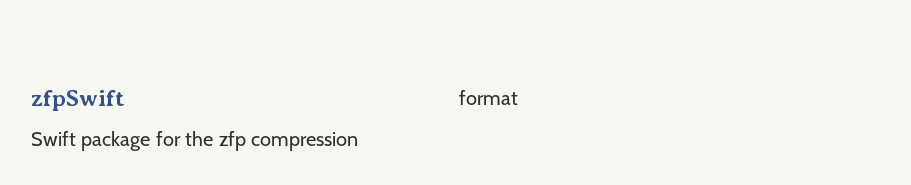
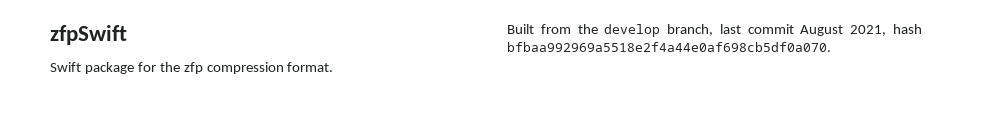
- Swift package for the zfp compression format
+ Swift package for the zfp compression format.
+ Built from the develop branch, last commit August 2021, hash bfbaa992969a5518e2f4a44e0af698cb5df0a070.

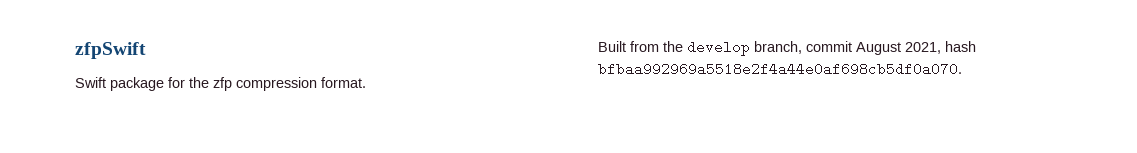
- Built from the develop branch, last commit August 2021, hash bfbaa992969a5518e2f4a44e0af698cb5df0a070.
+ Built from the develop branch, commit August 2021, hash bfbaa992969a5518e2f4a44e0af698cb5df0a070.

